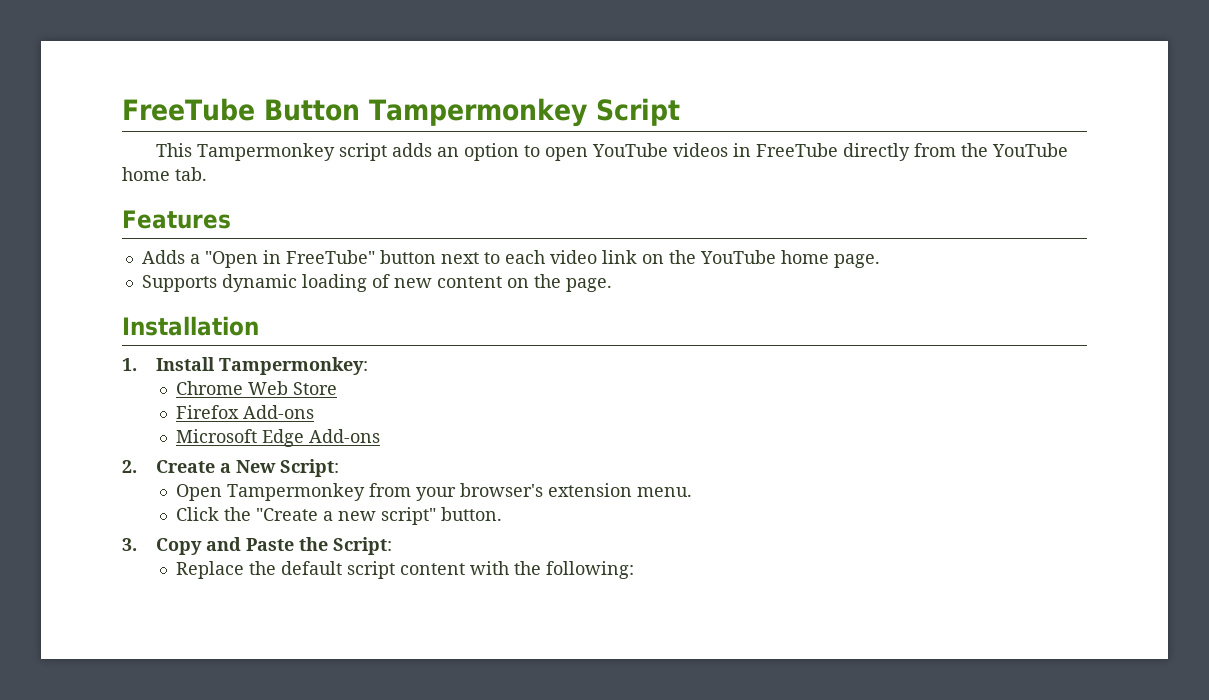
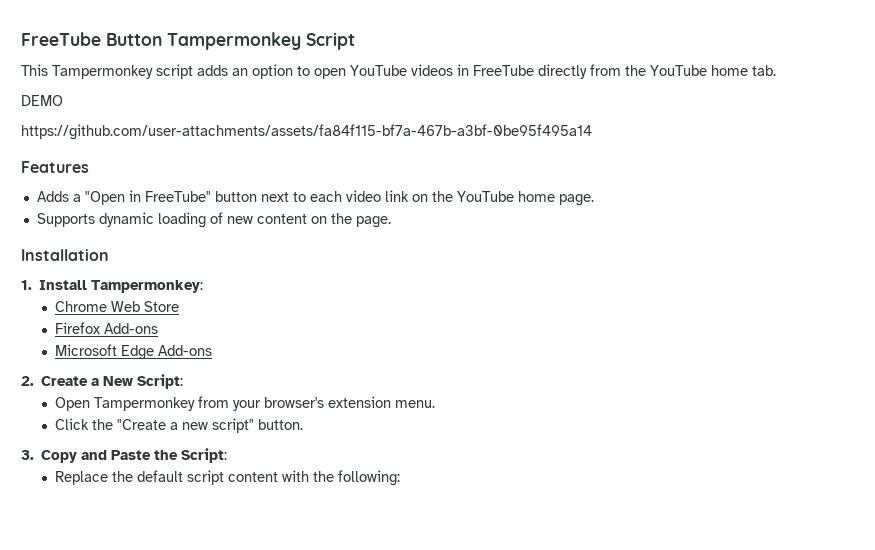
+ DEMO
+ https://github.com/user-attachments/assets/fa84f115-bf7a-467b-a3bf-0be95f495a14

